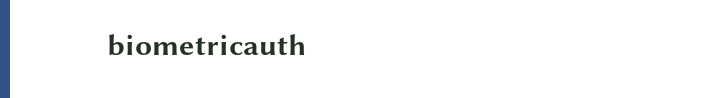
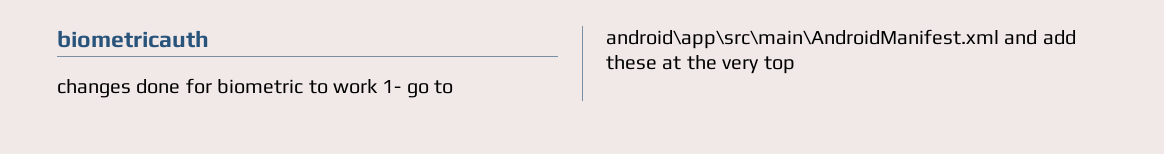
+ changes done for biometric to work 1- go to android\app\src\main\AndroidManifest.xml and add these at the very top

